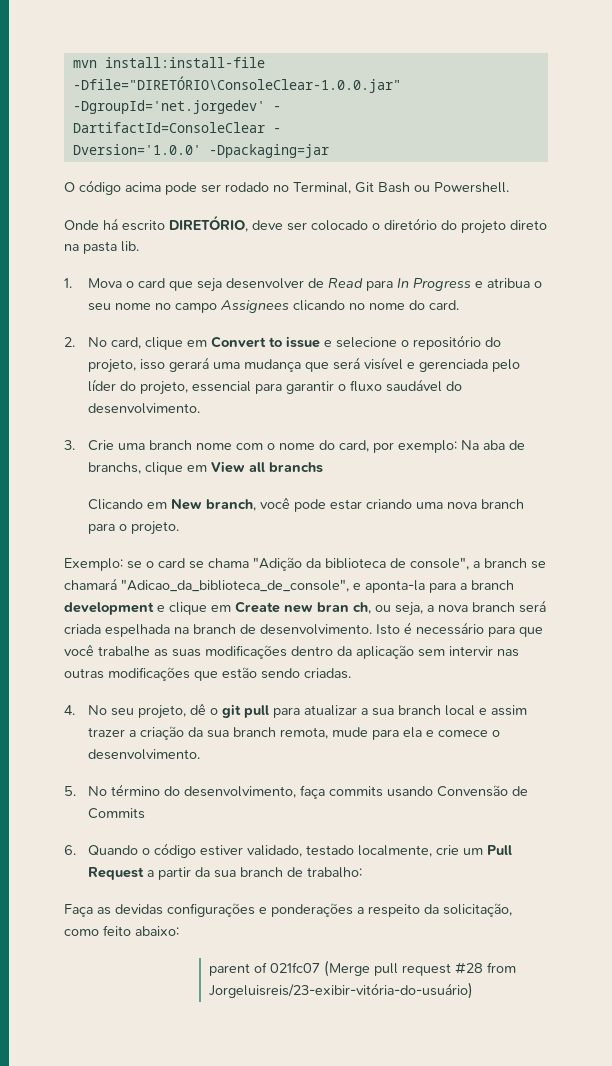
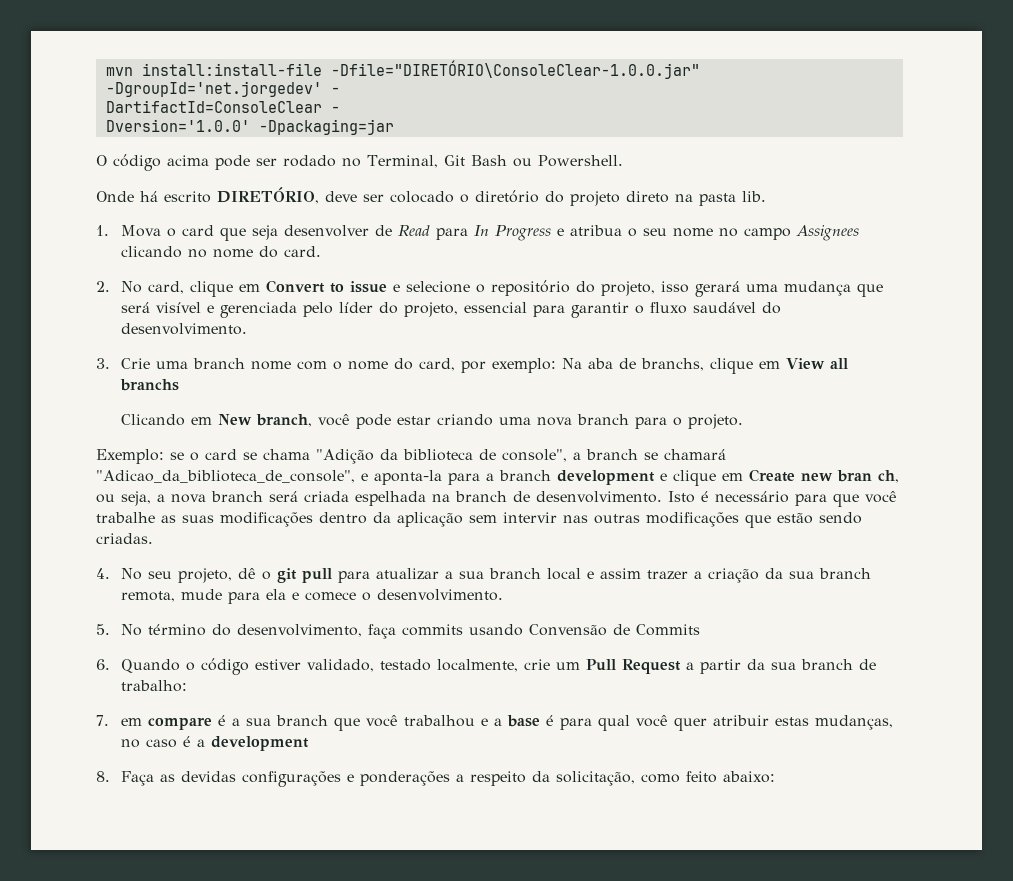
- Faça as devidas configurações e ponderações a respeito da solicitação, como feito abaixo:
+ 7. em compare é a sua branch que você trabalhou e a base é para qual você quer atribuir estas mudanças, no caso é a development
+ 8. Faça as devidas configurações e ponderações a respeito da solicitação, como feito abaixo:
- parent of 021fc07 (Merge pull request #28 from Jorgeluisreis/23-exibir-vitória-do-usuário)

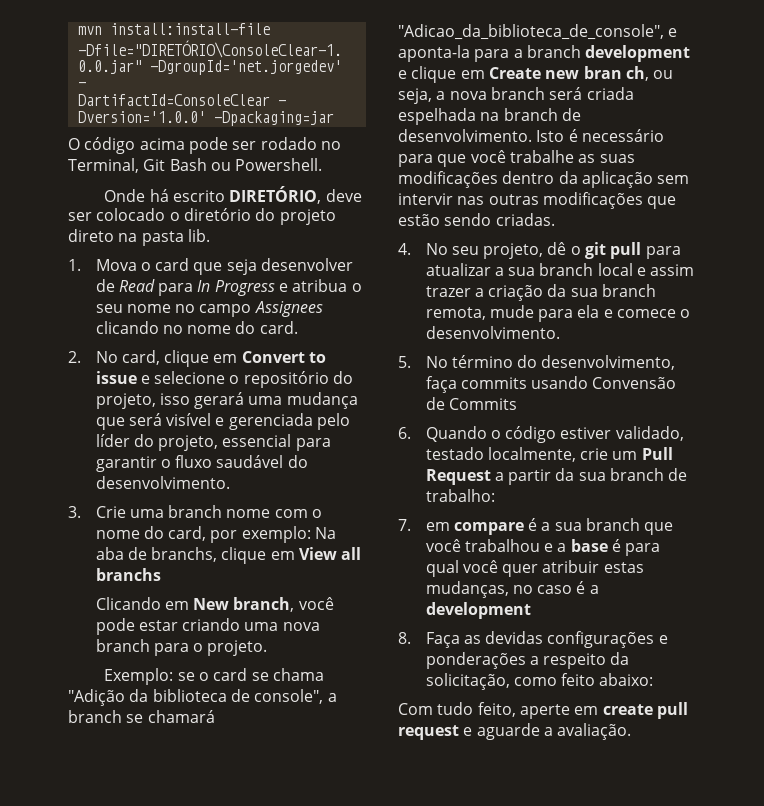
+ Com tudo feito, aperte em create pull request e aguarde a avaliação.

